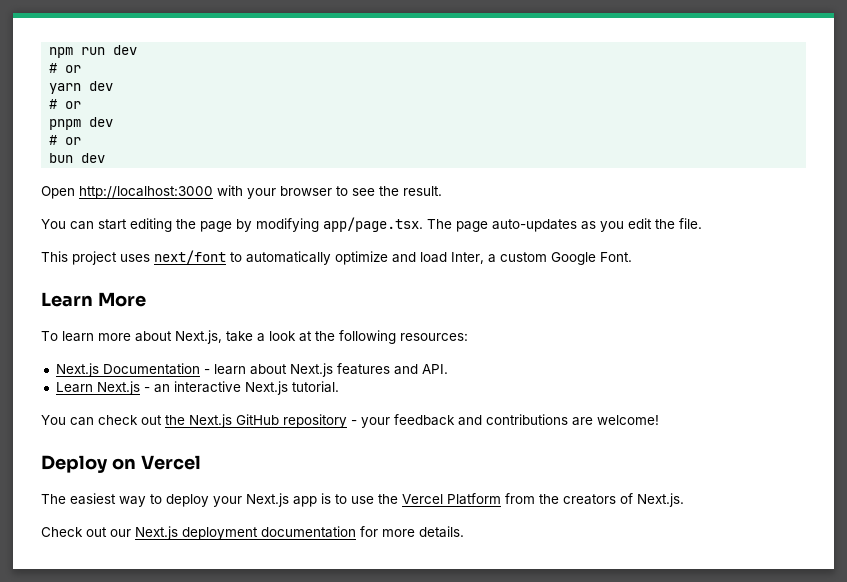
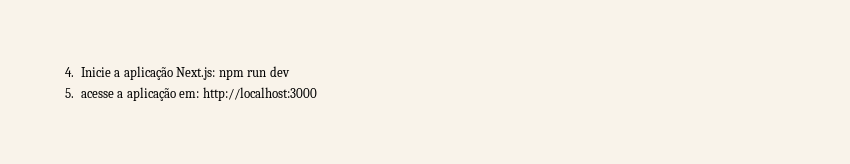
- npm run dev
- # or
- yarn dev
- # or
- pnpm dev
- # or
- bun dev
- Open http://localhost:3000 with your browser to see the result.
- You can start editing the page by modifying app/page.tsx. The page auto-updates as you edit the file.
- This project uses next/font to automatically optimize and load Inter, a custom Google Font.
- Learn More
- To learn more about Next.js, take a look at the following resources:
- Next.js Documentation - learn about Next.js features and API.
- Learn Next.js - an interactive Next.js tutorial.
- You can check out the Next.js GitHub repository - your feedback and contributions are welcome!
- Deploy on Vercel
- The easiest way to deploy your Next.js app is to use the Vercel Platform from the creators of Next.js.
- Check out our Next.js deployment documentation for more details.
+ 4. Inicie a aplicação Next.js: npm run dev
+ 5. acesse a aplicação em: http://localhost:3000

